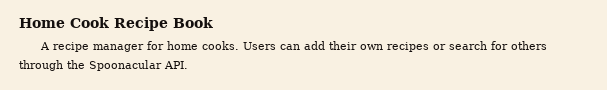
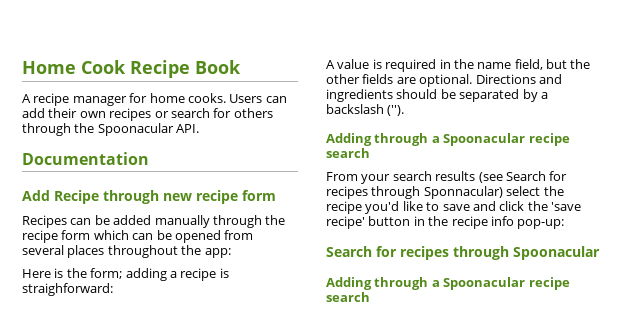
+ Documentation
+ Add Recipe through new recipe form
+ Recipes can be added manually through the recipe form which can be opened from several places throughout the app:
+ Here is the form; adding a recipe is straighforward:
+ A value is required in the name field, but the other fields are optional. Directions and ingredients should be separated by a backslash ('').
+ Adding through a Spoonacular recipe search
+ From your search results (see Search for recipes through Sponnacular) select the recipe you'd like to save and click the 'save recipe' button in the recipe info pop-up:
+ Search for recipes through Spoonacular
+ Adding through a Spoonacular recipe search

